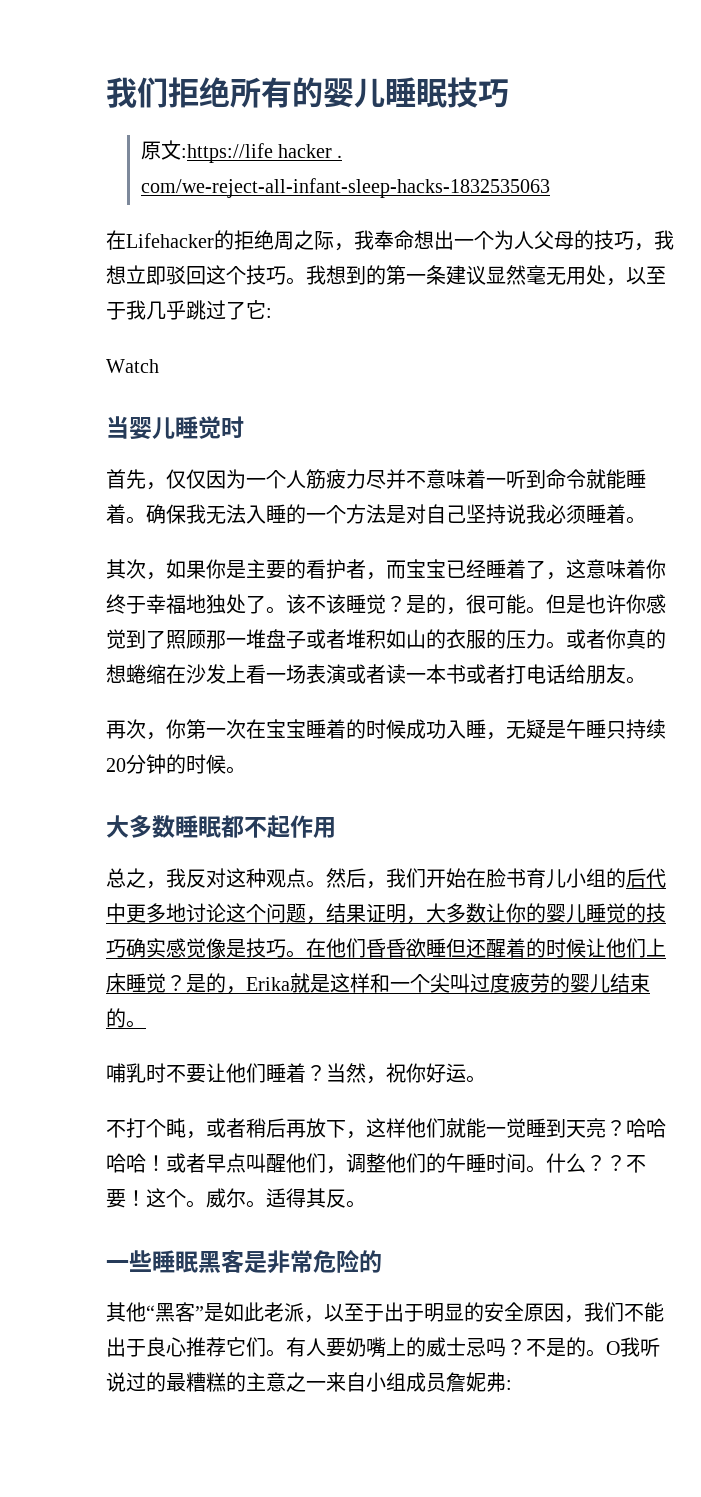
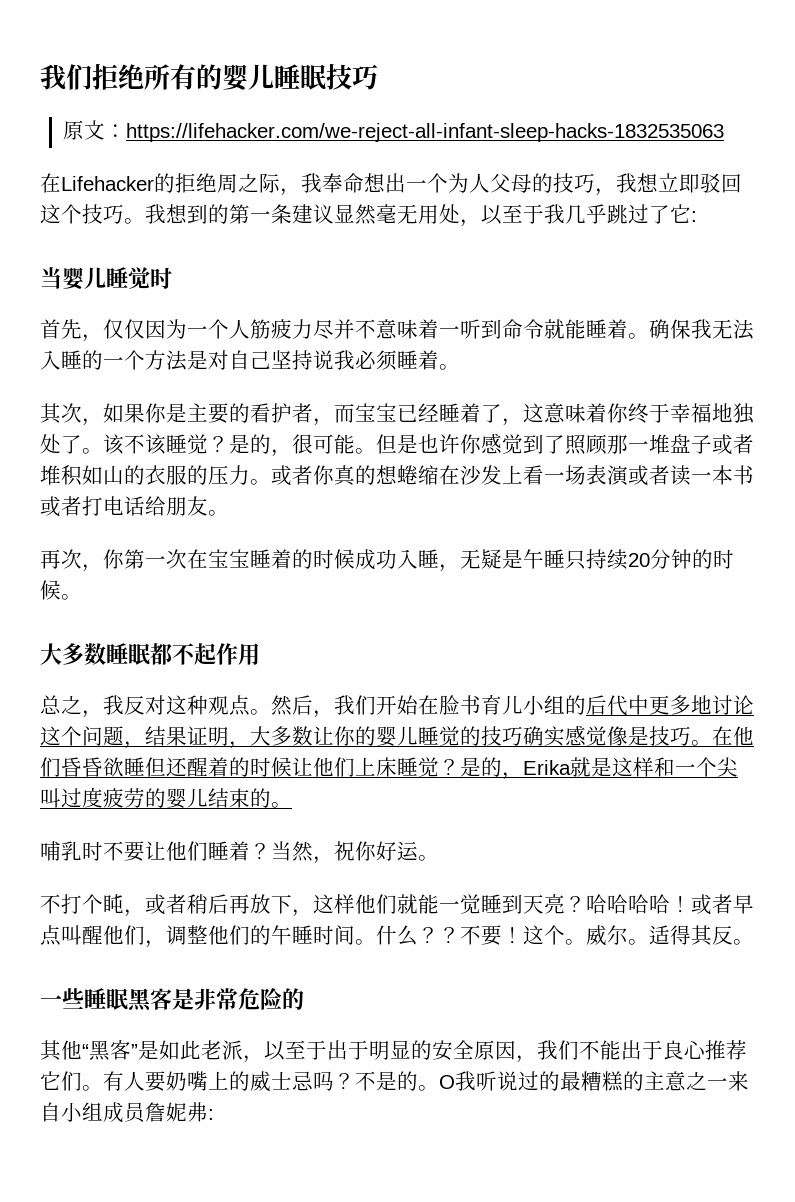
- 原文:https://life hacker . com/we-reject-all-infant-sleep-hacks-1832535063
+ 原文：https://lifehacker.com/we-reject-all-infant-sleep-hacks-1832535063
- Watch

